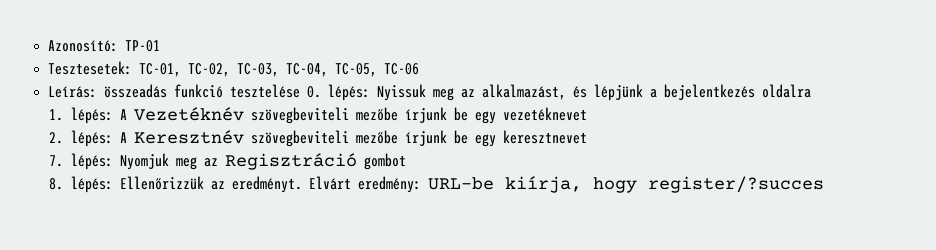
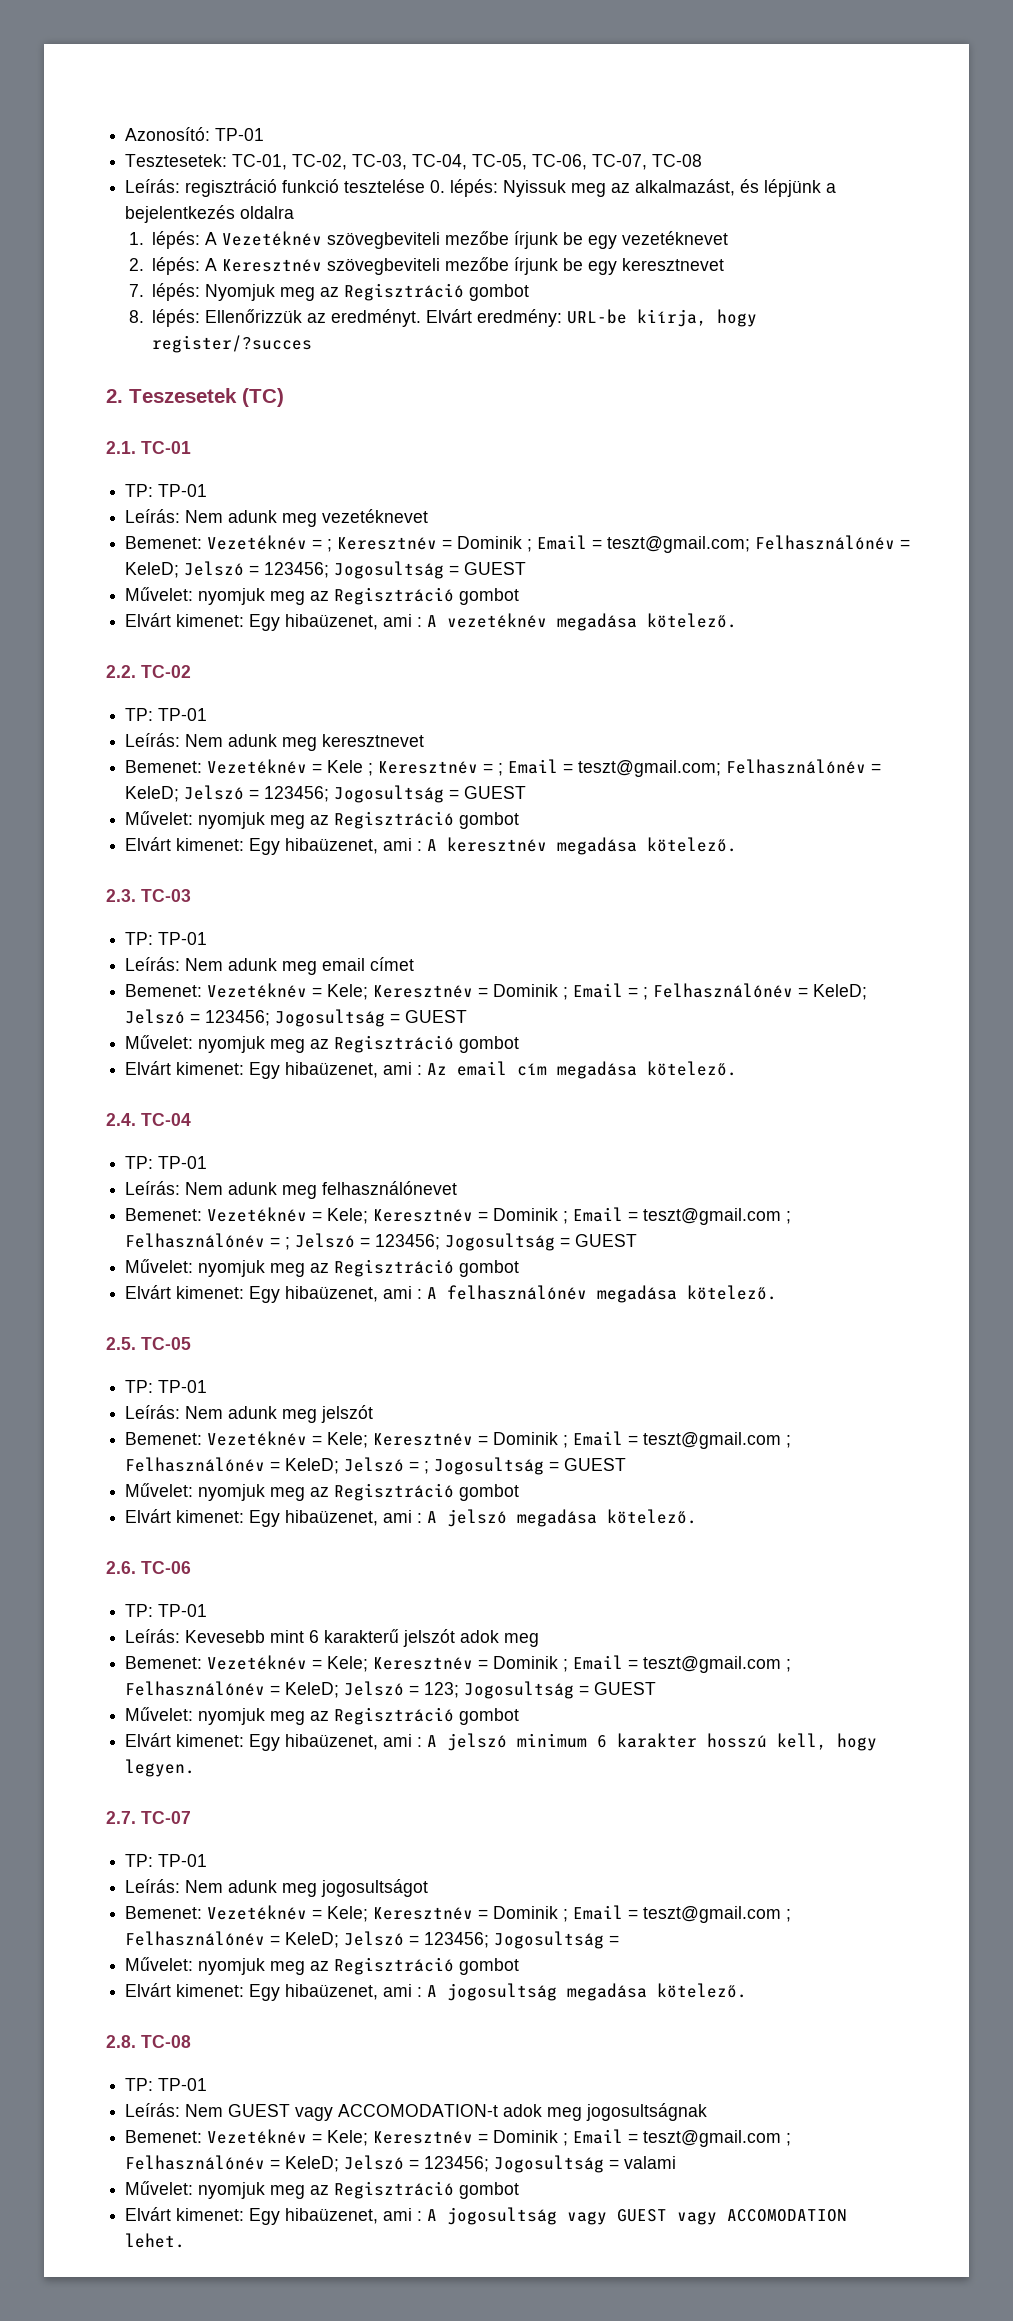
- Tesztesetek: TC-01, TC-02, TC-03, TC-04, TC-05, TC-06
- Leírás: összeadás funkció tesztelése 0. lépés: Nyissuk meg az alkalmazást, és lépjünk a bejelentkezés oldalra
+ Tesztesetek: TC-01, TC-02, TC-03, TC-04, TC-05, TC-06, TC-07, TC-08
+ Leírás: regisztráció funkció tesztelése 0. lépés: Nyissuk meg az alkalmazást, és lépjünk a bejelentkezés oldalra
+ 2. Teszesetek (TC)
+ 2.1. TC-01
+ TP: TP-01
+ Leírás: Nem adunk meg vezetéknevet
+ Bemenet: Vezetéknév = ; Keresztnév = Dominik ; Email = teszt@gmail.com; Felhasználónév = KeleD; Jelszó = 123456; Jogosultság = GUEST
+ Művelet: nyomjuk meg az Regisztráció gombot
+ Elvárt kimenet: Egy hibaüzenet, ami : A vezetéknév megadása kötelező.
+ 2.2. TC-02
+ TP: TP-01
+ Leírás: Nem adunk meg keresztnevet
+ Bemenet: Vezetéknév = Kele ; Keresztnév = ; Email = teszt@gmail.com; Felhasználónév = KeleD; Jelszó = 123456; Jogosultság = GUEST
+ Művelet: nyomjuk meg az Regisztráció gombot
+ Elvárt kimenet: Egy hibaüzenet, ami : A keresztnév megadása kötelező.
+ 2.3. TC-03
+ TP: TP-01
+ Leírás: Nem adunk meg email címet
+ Bemenet: Vezetéknév = Kele; Keresztnév = Dominik ; Email = ; Felhasználónév = KeleD; Jelszó = 123456; Jogosultság = GUEST
+ Művelet: nyomjuk meg az Regisztráció gombot
+ Elvárt kimenet: Egy hibaüzenet, ami : Az email cím megadása kötelező.
+ 2.4. TC-04
+ TP: TP-01
+ Leírás: Nem adunk meg felhasználónevet
+ Bemenet: Vezetéknév = Kele; Keresztnév = Dominik ; Email = teszt@gmail.com ; Felhasználónév = ; Jelszó = 123456; Jogosultság = GUEST
+ Művelet: nyomjuk meg az Regisztráció gombot
+ Elvárt kimenet: Egy hibaüzenet, ami : A felhasználónév megadása kötelező.
+ 2.5. TC-05
+ TP: TP-01
+ Leírás: Nem adunk meg jelszót
+ Bemenet: Vezetéknév = Kele; Keresztnév = Dominik ; Email = teszt@gmail.com ; Felhasználónév = KeleD; Jelszó = ; Jogosultság = GUEST
+ Művelet: nyomjuk meg az Regisztráció gombot
+ Elvárt kimenet: Egy hibaüzenet, ami : A jelszó megadása kötelező.
+ 2.6. TC-06
+ TP: TP-01
+ Leírás: Kevesebb mint 6 karakterű jelszót adok meg
+ Bemenet: Vezetéknév = Kele; Keresztnév = Dominik ; Email = teszt@gmail.com ; Felhasználónév = KeleD; Jelszó = 123; Jogosultság = GUEST
+ Művelet: nyomjuk meg az Regisztráció gombot
+ Elvárt kimenet: Egy hibaüzenet, ami : A jelszó minimum 6 karakter hosszú kell, hogy legyen.
+ 2.7. TC-07
+ TP: TP-01
+ Leírás: Nem adunk meg jogosultságot
+ Bemenet: Vezetéknév = Kele; Keresztnév = Dominik ; Email = teszt@gmail.com ; Felhasználónév = KeleD; Jelszó = 123456; Jogosultság =
+ Művelet: nyomjuk meg az Regisztráció gombot
+ Elvárt kimenet: Egy hibaüzenet, ami : A jogosultság megadása kötelező.
+ 2.8. TC-08
+ TP: TP-01
+ Leírás: Nem GUEST vagy ACCOMODATION-t adok meg jogosultságnak
+ Bemenet: Vezetéknév = Kele; Keresztnév = Dominik ; Email = teszt@gmail.com ; Felhasználónév = KeleD; Jelszó = 123456; Jogosultság = valami
+ Művelet: nyomjuk meg az Regisztráció gombot
+ Elvárt kimenet: Egy hibaüzenet, ami : A jogosultság vagy GUEST vagy ACCOMODATION lehet.

